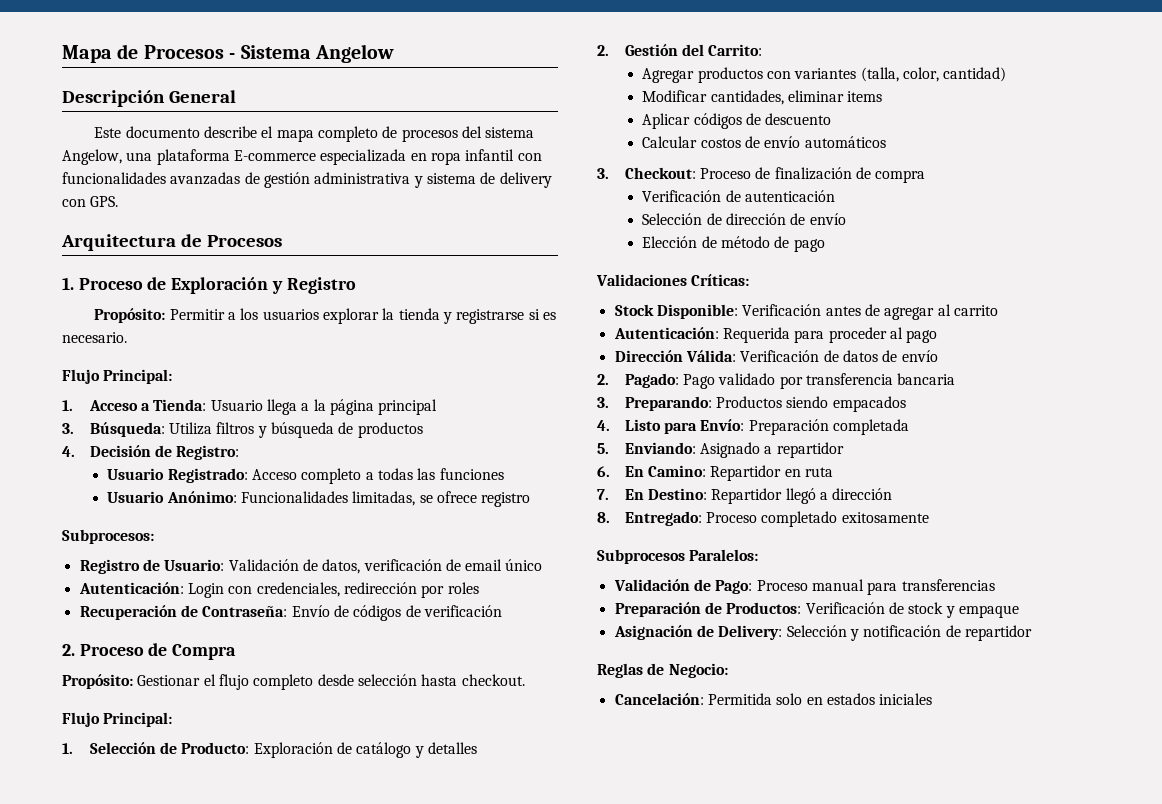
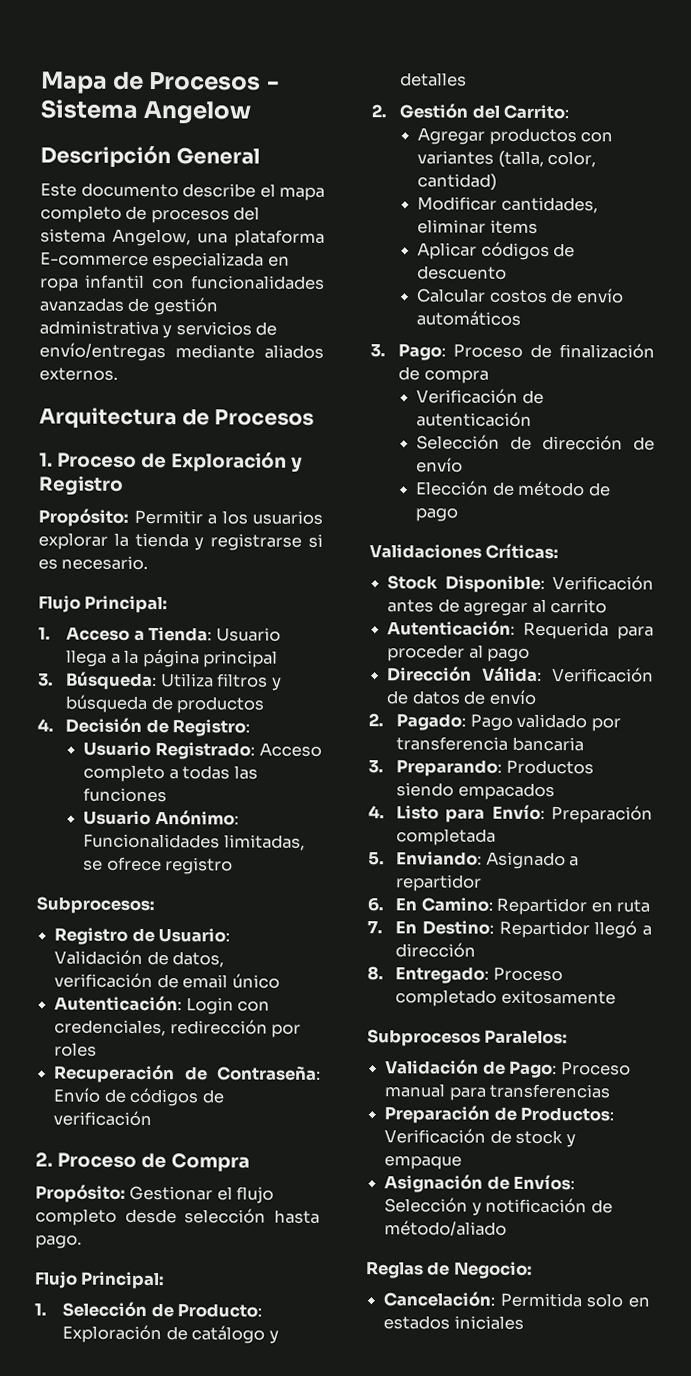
- Este documento describe el mapa completo de procesos del sistema Angelow, una plataforma E-commerce especializada en ropa infantil con funcionalidades avanzadas de gestión administrativa y sistema de delivery con GPS.
+ Este documento describe el mapa completo de procesos del sistema Angelow, una plataforma E-commerce especializada en ropa infantil con funcionalidades avanzadas de gestión administrativa y servicios de envío/entregas mediante aliados externos.
- Propósito: Gestionar el flujo completo desde selección hasta checkout.
+ Propósito: Gestionar el flujo completo desde selección hasta pago.
- 3. Checkout: Proceso de finalización de compra
+ 3. Pago: Proceso de finalización de compra
- Asignación de Delivery: Selección y notificación de repartidor
+ Asignación de Envíos: Selección y notificación de método/aliado

